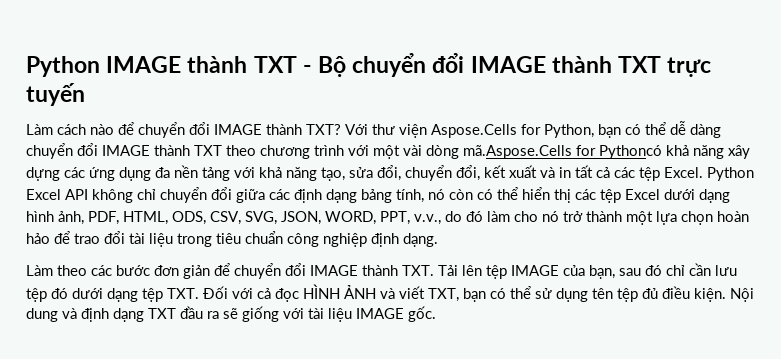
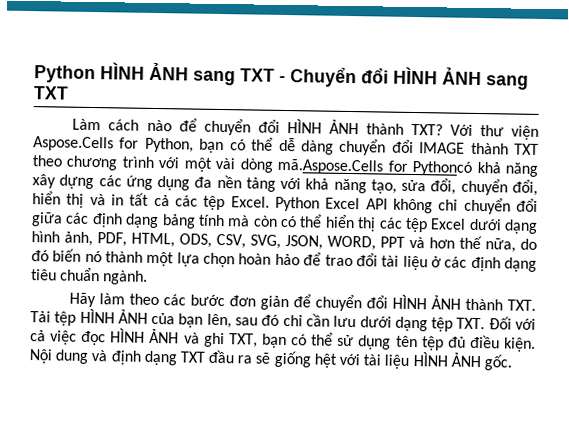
- Python IMAGE thành TXT - Bộ chuyển đổi IMAGE thành TXT trực tuyến
+ Python HÌNH ẢNH sang TXT - Chuyển đổi HÌNH ẢNH sang TXT
- Làm cách nào để chuyển đổi IMAGE thành TXT?
+ Làm cách nào để chuyển đổi HÌNH ẢNH thành TXT?
- Với thư viện Aspose.Cells for Python, bạn có thể dễ dàng chuyển đổi IMAGE thành TXT theo chương trình với một vài dòng mã.Aspose.Cells for Pythoncó khả năng xây dựng các ứng dụng đa nền tảng với khả năng tạo, sửa đổi, chuyển đổi, kết xuất và in tất cả các tệp Excel.
+ Với thư viện Aspose.Cells for Python, bạn có thể dễ dàng chuyển đổi IMAGE thành TXT theo chương trình với một vài dòng mã.Aspose.Cells for Pythoncó khả năng xây dựng các ứng dụng đa nền tảng với khả năng tạo, sửa đổi, chuyển đổi, hiển thị và in tất cả các tệp Excel.
- Python Excel API không chỉ chuyển đổi giữa các định dạng bảng tính, nó còn có thể hiển thị các tệp Excel dưới dạng hình ảnh, PDF, HTML, ODS, CSV, SVG, JSON, WORD, PPT, v.v., do đó làm cho nó trở thành một lựa chọn hoàn hảo để trao đổi tài liệu trong tiêu chuẩn công nghiệp định dạng.
- Làm theo các bước đơn giản để chuyển đổi IMAGE thành TXT. Tải lên tệp IMAGE của bạn, sau đó chỉ cần lưu tệp đó dưới dạng tệp TXT. Đối với cả đọc HÌNH ẢNH và viết TXT, bạn có thể sử dụng tên tệp đủ điều kiện.
+ Python Excel API không chỉ chuyển đổi giữa các định dạng bảng tính mà còn có thể hiển thị các tệp Excel dưới dạng hình ảnh, PDF, HTML, ODS, CSV, SVG, JSON, WORD, PPT và hơn thế nữa, do đó biến nó thành một lựa chọn hoàn hảo để trao đổi tài liệu ở các định dạng tiêu chuẩn ngành.
+ Hãy làm theo các bước đơn giản để chuyển đổi HÌNH ẢNH thành TXT. Tải tệp HÌNH ẢNH của bạn lên, sau đó chỉ cần lưu dưới dạng tệp TXT. Đối với cả việc đọc HÌNH ẢNH và ghi TXT, bạn có thể sử dụng tên tệp đủ điều kiện.
- Nội dung và định dạng TXT đầu ra sẽ giống với tài liệu IMAGE gốc.
+ Nội dung và định dạng TXT đầu ra sẽ giống hệt với tài liệu HÌNH ẢNH gốc.

